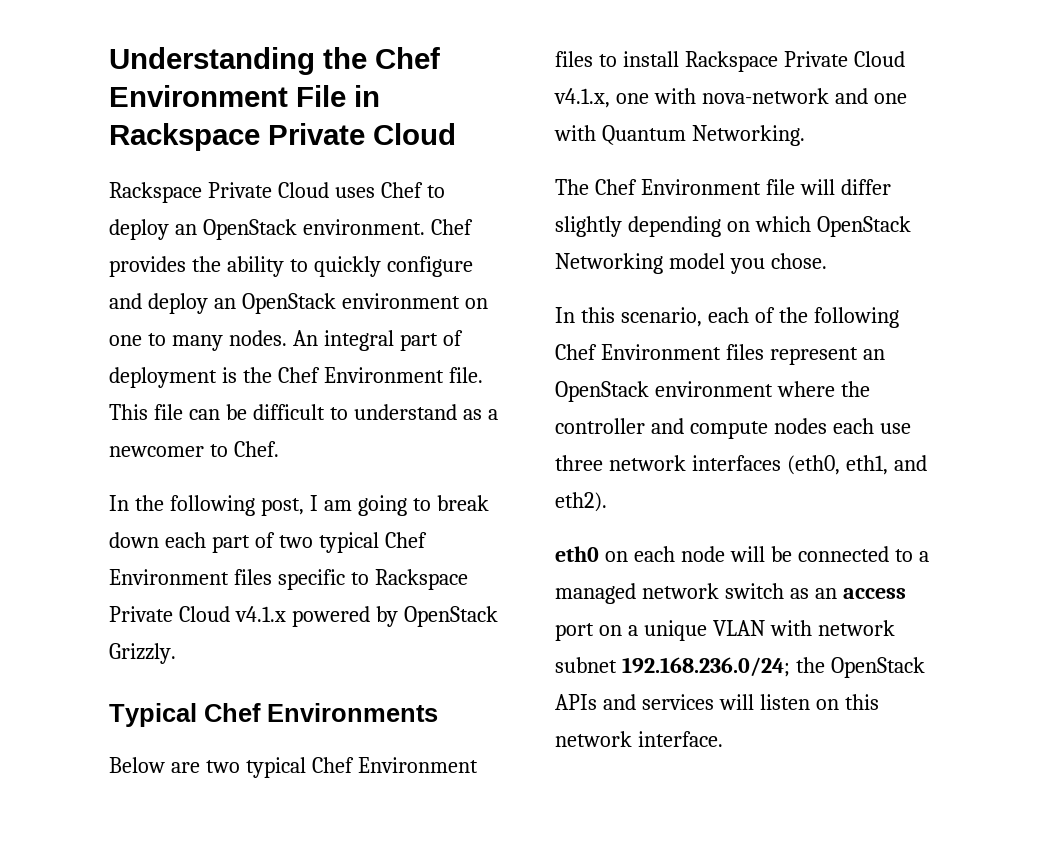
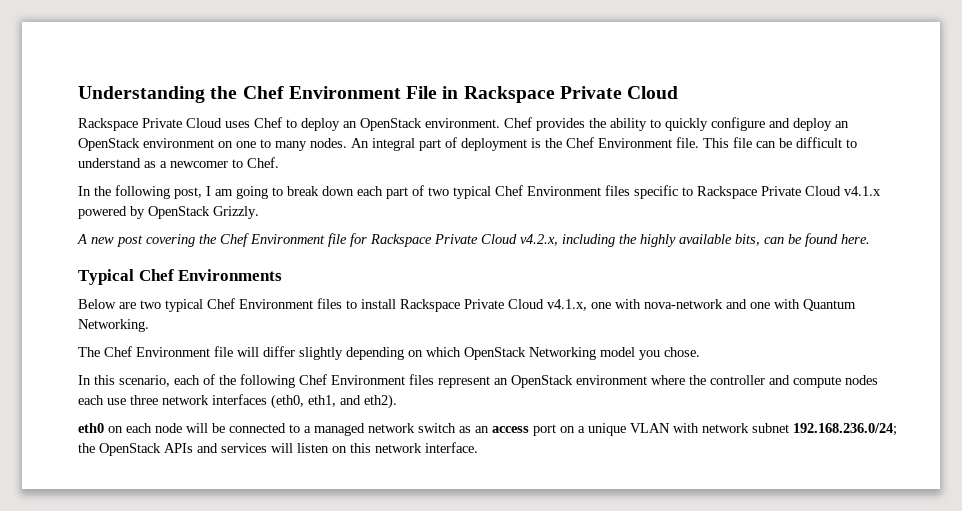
+ A new post covering the Chef Environment file for Rackspace Private Cloud v4.2.x, including the highly available bits, can be found here.

